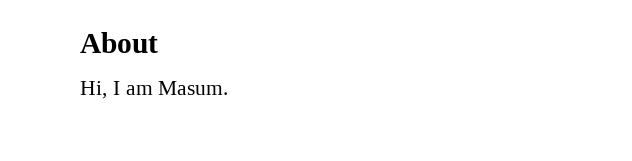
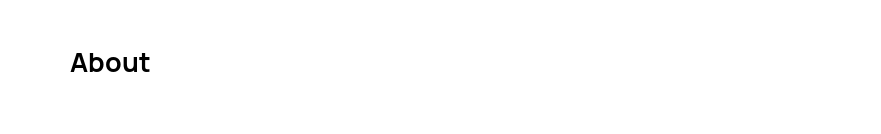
- Hi, I am Masum.

